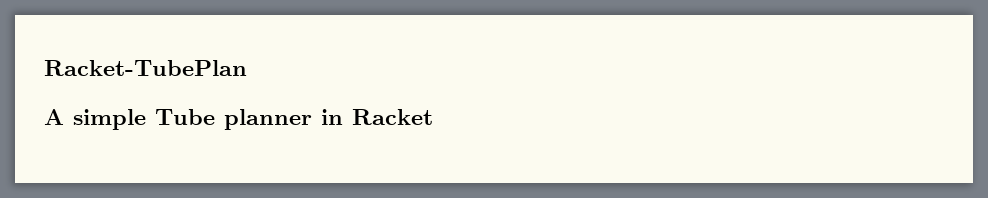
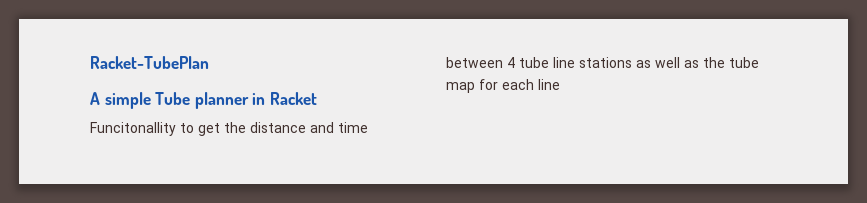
+ Funcitonallity to get the distance and time between 4 tube line stations as well as the tube map for each line

